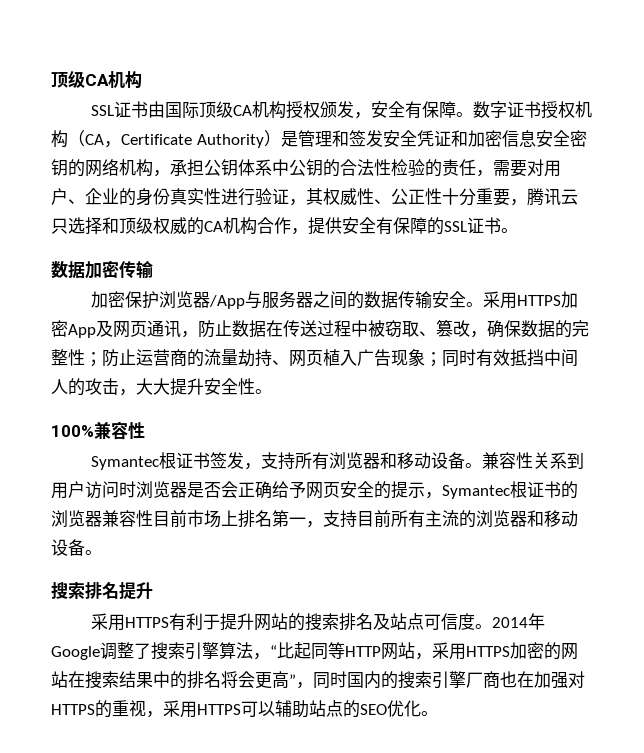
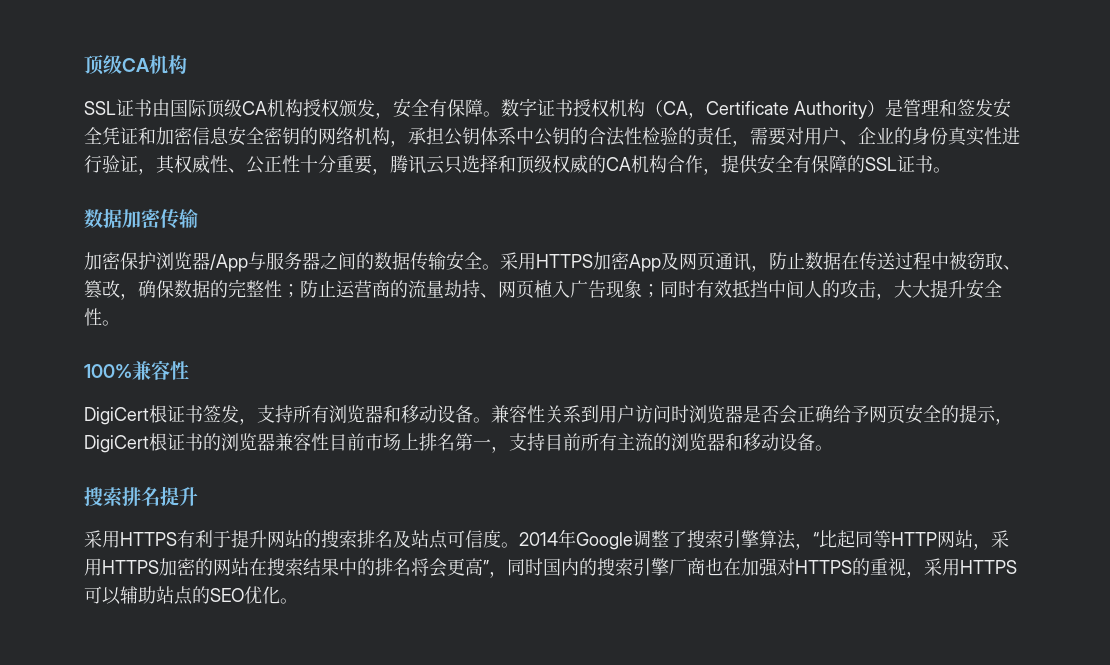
- Symantec根证书签发，支持所有浏览器和移动设备。
+ DigiCert根证书签发，支持所有浏览器和移动设备。
- 兼容性关系到用户访问时浏览器是否会正确给予网页安全的提示，Symantec根证书的浏览器兼容性目前市场上排名第一，支持目前所有主流的浏览器和移动设备。
+ 兼容性关系到用户访问时浏览器是否会正确给予网页安全的提示，DigiCert根证书的浏览器兼容性目前市场上排名第一，支持目前所有主流的浏览器和移动设备。

